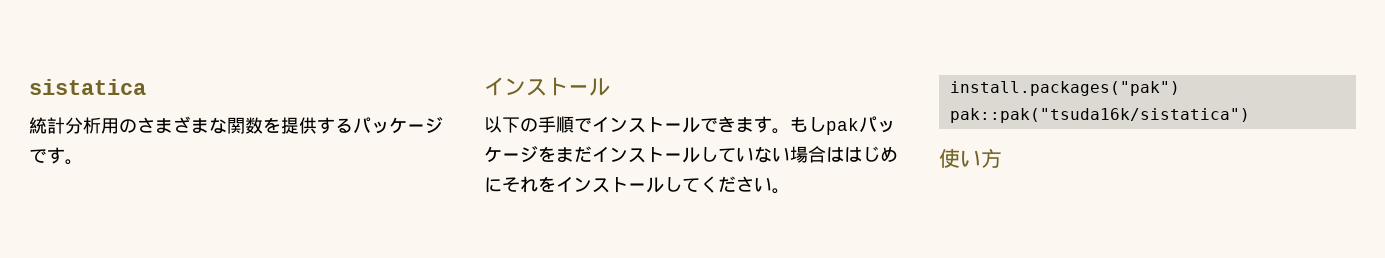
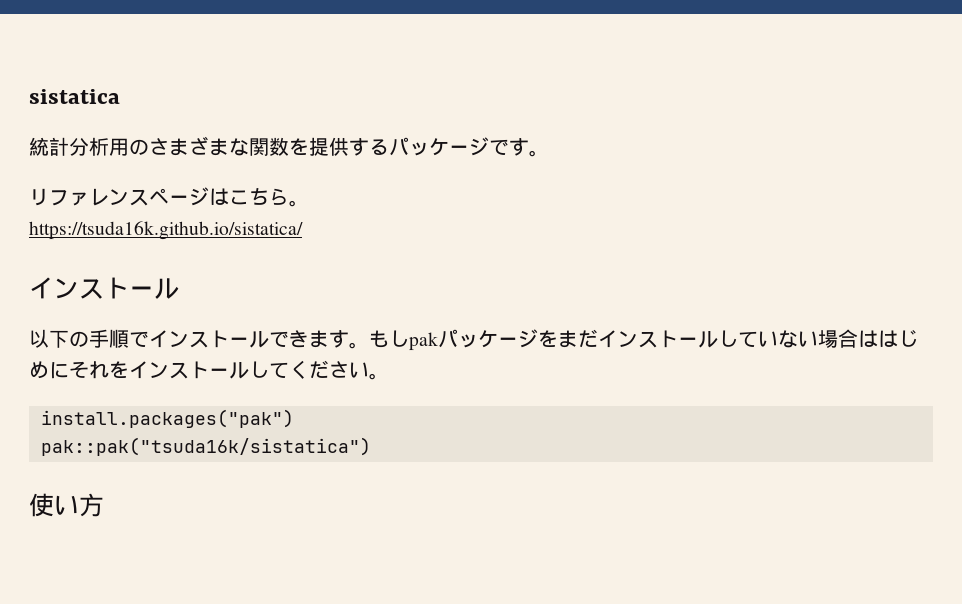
+ リファレンスページはこちら。
+ https://tsuda16k.github.io/sistatica/

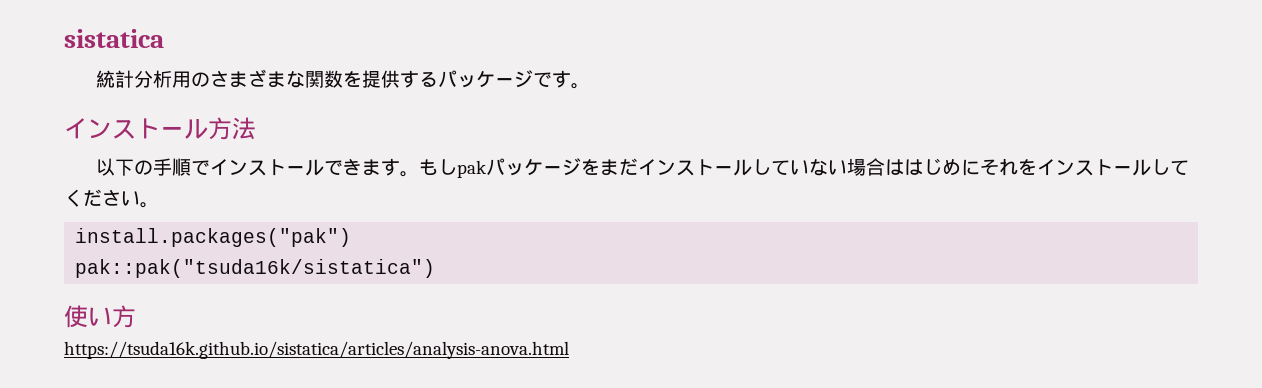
- リファレンスページはこちら。
- https://tsuda16k.github.io/sistatica/
- インストール
+ インストール方法
+ https://tsuda16k.github.io/sistatica/articles/analysis-anova.html

